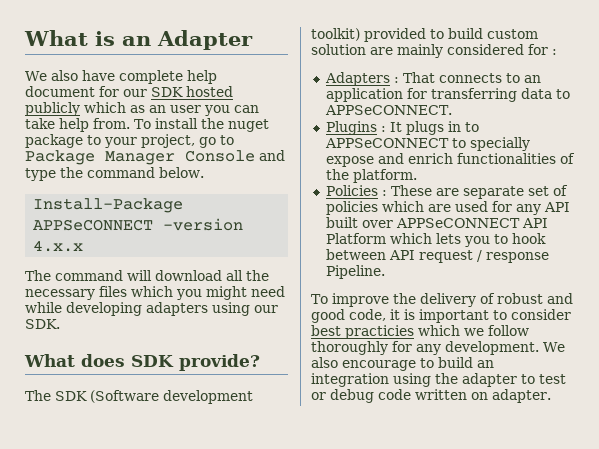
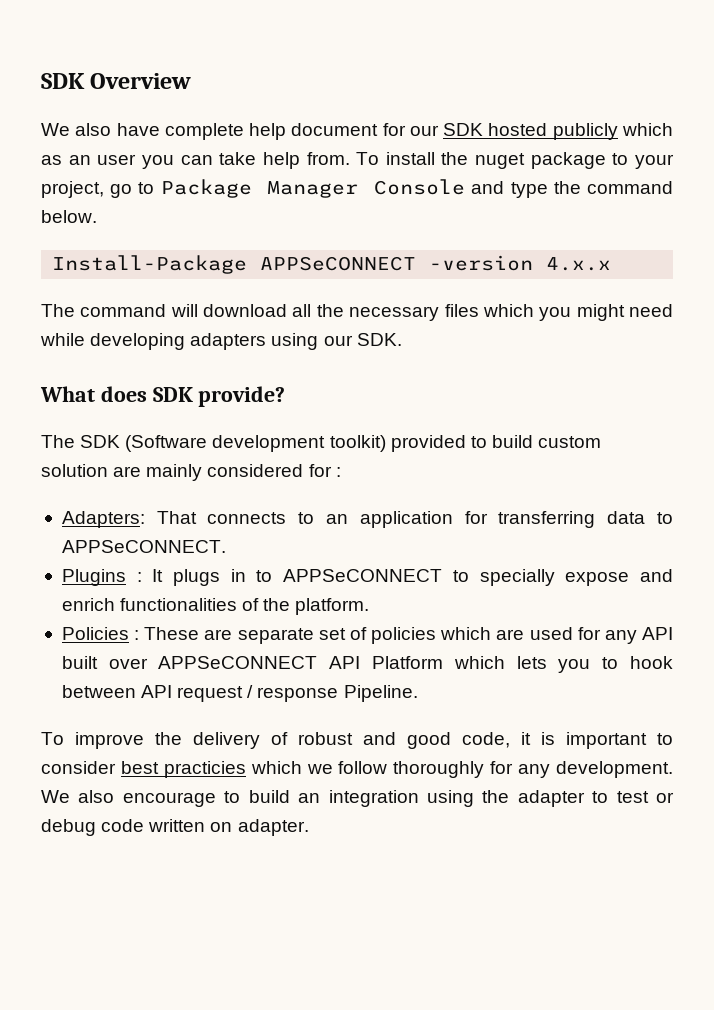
- What is an Adapter
+ SDK Overview
- Adapters : That connects to an application for transferring data to APPSeCONNECT.
+ Adapters: That connects to an application for transferring data to APPSeCONNECT.

